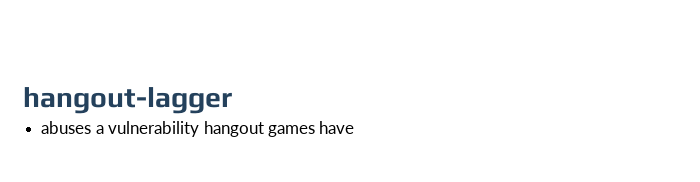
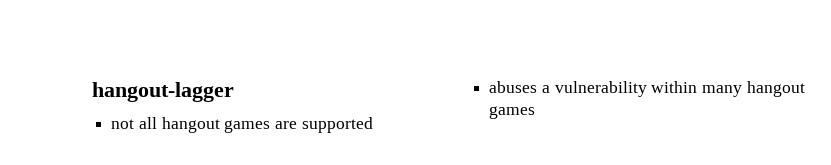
+ not all hangout games are supported
- abuses a vulnerability hangout games have
+ abuses a vulnerability within many hangout games

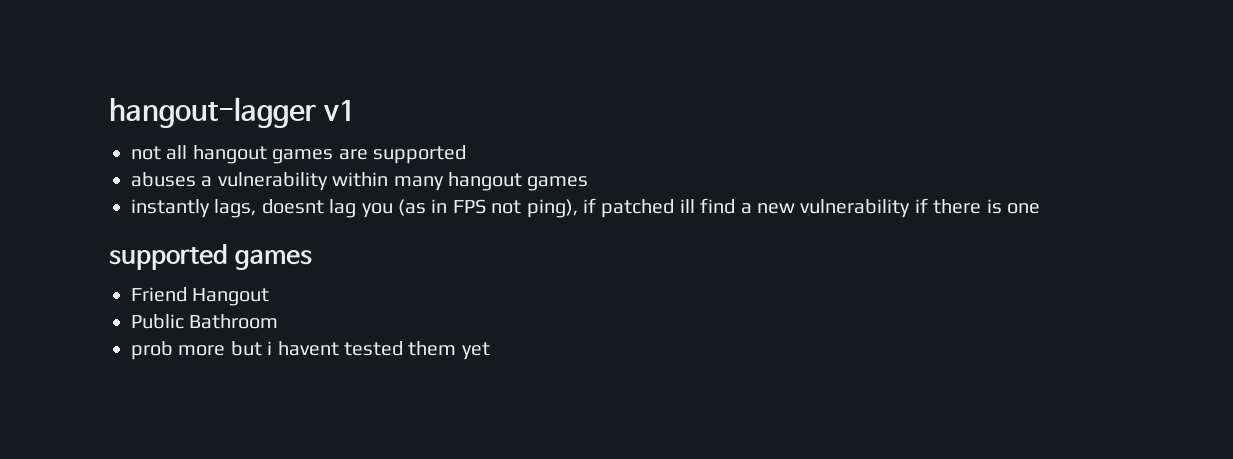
- hangout-lagger
+ hangout-lagger v1
+ instantly lags, doesnt lag you (as in FPS not ping), if patched ill find a new vulnerability if there is one
+ supported games
+ Friend Hangout
+ Public Bathroom
+ prob more but i havent tested them yet

